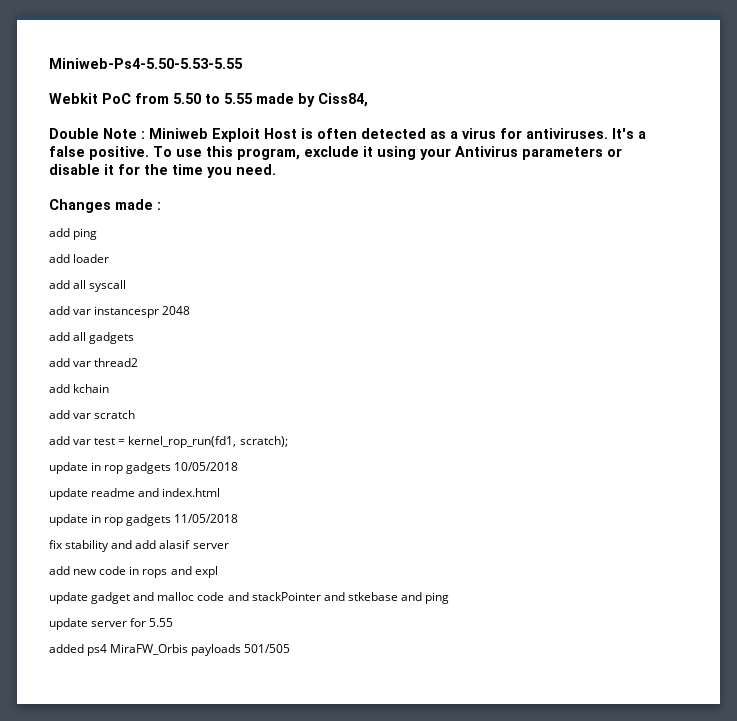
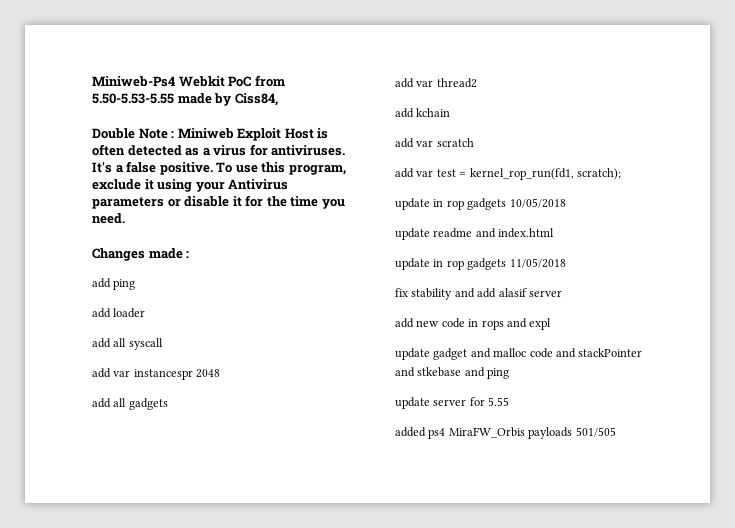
- Miniweb-Ps4-5.50-5.53-5.55
- Webkit PoC from 5.50 to 5.55 made by Ciss84,
+ Miniweb-Ps4 Webkit PoC from 5.50-5.53-5.55 made by Ciss84,

